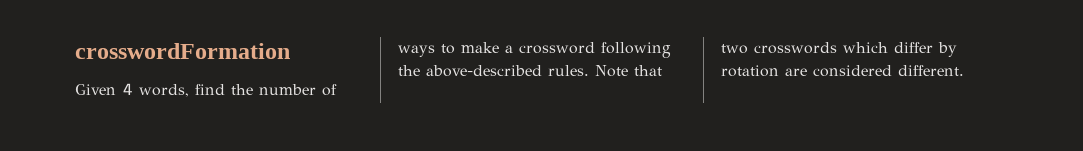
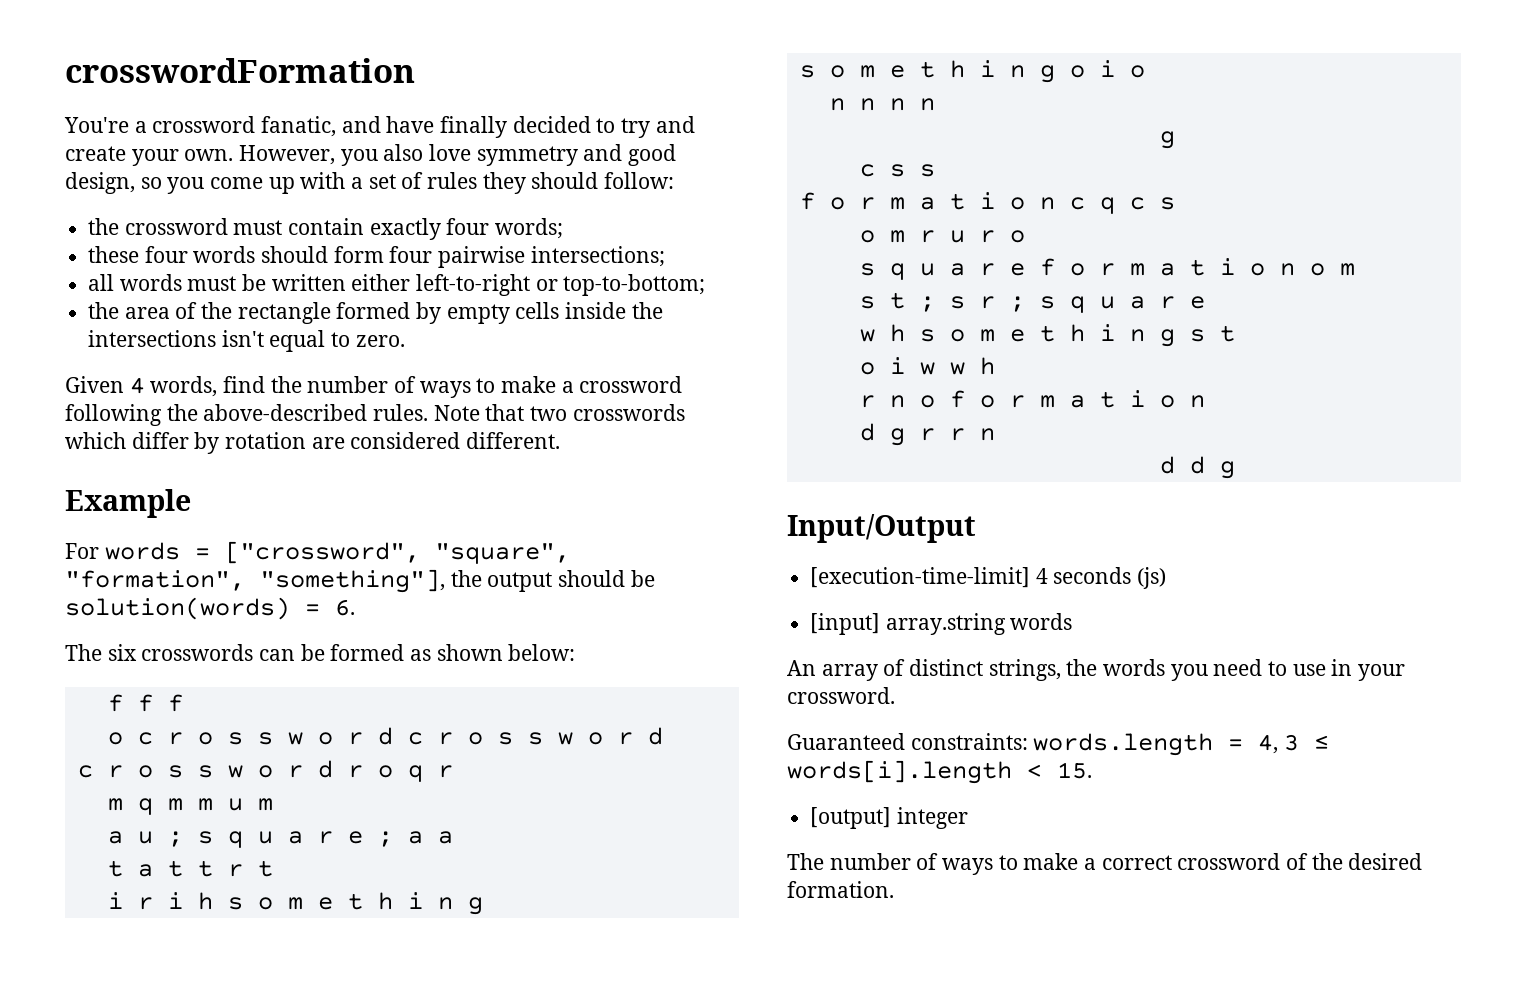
+ You're a crossword fanatic, and have finally decided to try and create your own. However, you also love symmetry and good design, so you come up with a set of rules they should follow:
+ the crossword must contain exactly four words;
+ these four words should form four pairwise intersections;
+ all words must be written either left-to-right or top-to-bottom;
+ the area of the rectangle formed by empty cells inside the intersections isn't equal to zero.
+ Example
+ For words = ["crossword", "square", "formation", "something"], the output should be solution(words) = 6.
+ The six crosswords can be formed as shown below:
+ f f f
+ o c r o s s w o r d c r o s s w o r d
+ c r o s s w o r d r o q r
+ m q m m u m
+ a u ; s q u a r e ; a a
+ t a t t r t
+ i r i h s o m e t h i n g
+ s o m e t h i n g o i o
+ n n n n
+ g
+ c s s
+ f o r m a t i o n c q c s
+ o m r u r o
+ s q u a r e f o r m a t i o n o m
+ s t ; s r ; s q u a r e
+ w h s o m e t h i n g s t
+ o i w w h
+ r n o f o r m a t i o n
+ d g r r n
+ d d g
+ Input/Output
+ [execution-time-limit] 4 seconds (js)
+ [input] array.string words
+ An array of distinct strings, the words you need to use in your crossword.
+ Guaranteed constraints: words.length = 4, 3 ≤ words[i].length < 15.
+ [output] integer
+ The number of ways to make a correct crossword of the desired formation.

